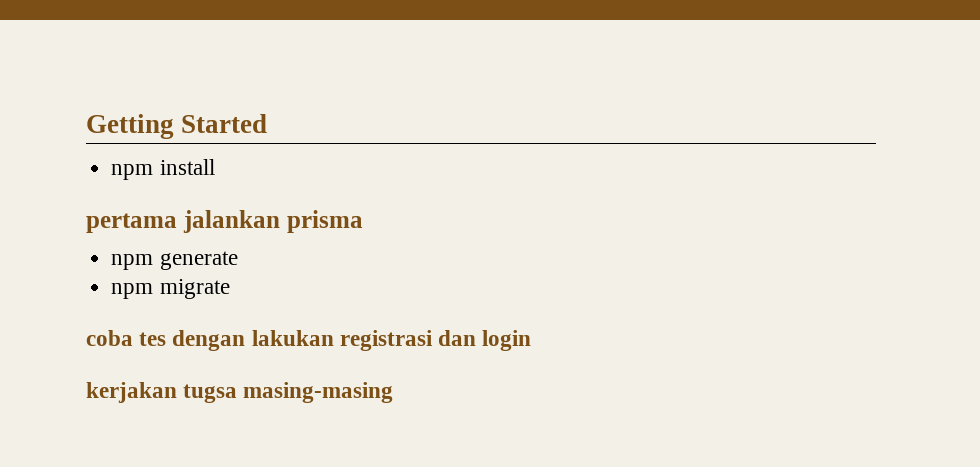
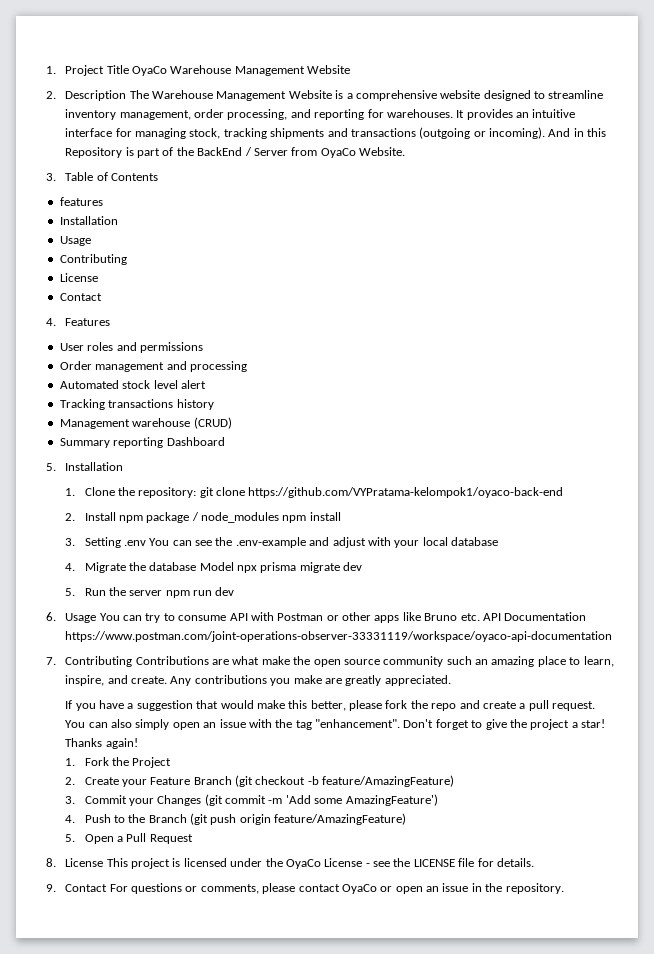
- Getting Started
- npm install
- pertama jalankan prisma
- npm generate
- npm migrate
- coba tes dengan lakukan registrasi dan login
- kerjakan tugsa masing-masing
+ 1. Project Title OyaCo Warehouse Management Website
+ 2. Description The Warehouse Management Website is a comprehensive website designed to streamline inventory management, order processing, and reporting for warehouses. It provides an intuitive interface for managing stock, tracking shipments and transactions (outgoing or incoming). And in this Repository is part of the BackEnd / Server from OyaCo Website.
+ 3. Table of Contents
+ features
+ Installation
+ Usage
+ Contributing
+ License
+ Contact
+ 4. Features
+ User roles and permissions
+ Order management and processing
+ Automated stock level alert
+ Tracking transactions history
+ Management warehouse (CRUD)
+ Summary reporting Dashboard
+ 5. Installation
+ 1. Clone the repository: git clone https://github.com/VYPratama-kelompok1/oyaco-back-end
+ 2. Install npm package / node_modules npm install
+ 3. Setting .env You can see the .env-example and adjust with your local database
+ 4. Migrate the database Model npx prisma migrate dev
+ 5. Run the server npm run dev
+ 6. Usage You can try to consume API with Postman or other apps like Bruno etc. API Documentation https://www.postman.com/joint-operations-observer-33331119/workspace/oyaco-api-documentation
+ 7. Contributing Contributions are what make the open source community such an amazing place to learn, inspire, and create. Any contributions you make are greatly appreciated.
+ If you have a suggestion that would make this better, please fork the repo and create a pull request. You can also simply open an issue with the tag "enhancement". Don't forget to give the project a star! Thanks again!
+ 1. Fork the Project
+ 2. Create your Feature Branch (git checkout -b feature/AmazingFeature)
+ 3. Commit your Changes (git commit -m 'Add some AmazingFeature')
+ 4. Push to the Branch (git push origin feature/AmazingFeature)
+ 5. Open a Pull Request
+ 8. License This project is licensed under the OyaCo License - see the LICENSE file for details.
+ 9. Contact For questions or comments, please contact OyaCo or open an issue in the repository.

